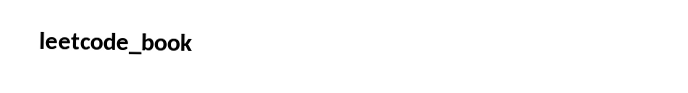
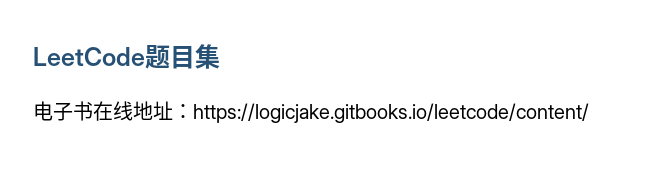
- leetcode_book
+ LeetCode题目集
+ 电子书在线地址：https://logicjake.gitbooks.io/leetcode/content/

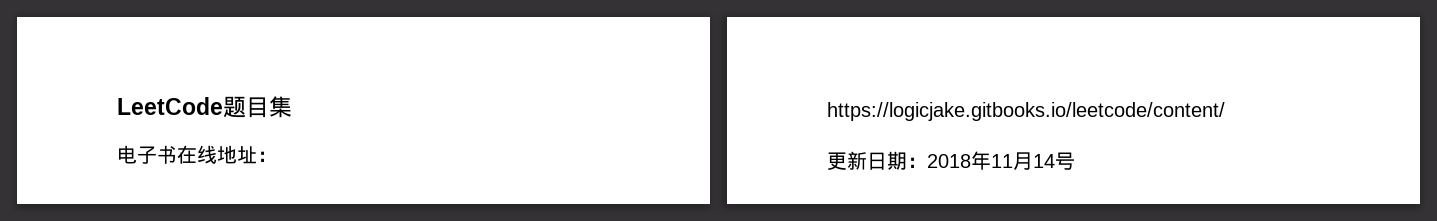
+ 更新日期：2018年11月14号

